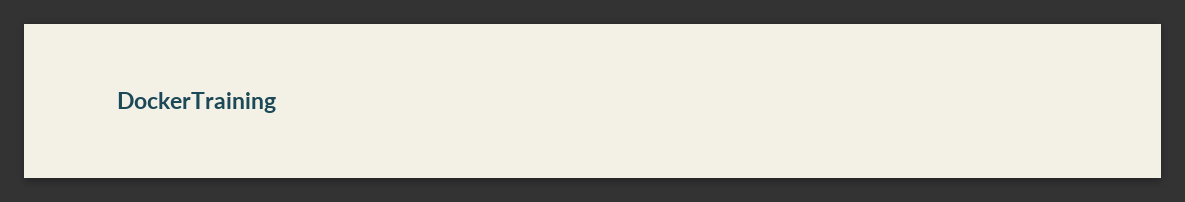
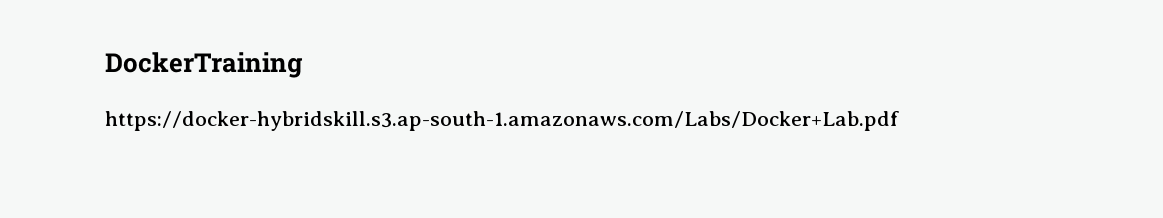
+ https://docker-hybridskill.s3.ap-south-1.amazonaws.com/Labs/Docker+Lab.pdf

